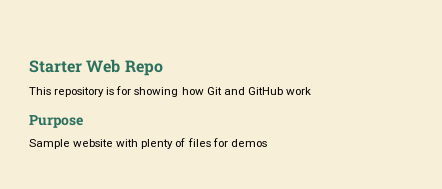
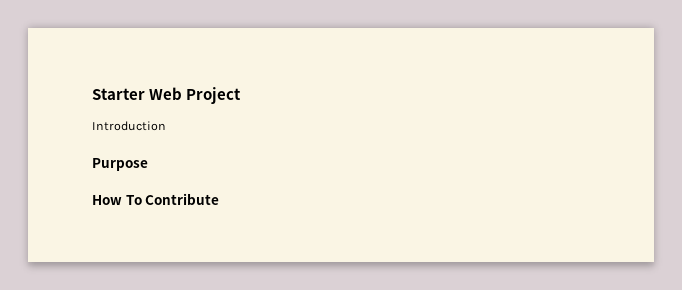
- Starter Web Repo
- This repository is for showing how Git and GitHub work
+ Starter Web Project
+ Introduction
  Purpose
- Sample website with plenty of files for demos
+ How To Contribute

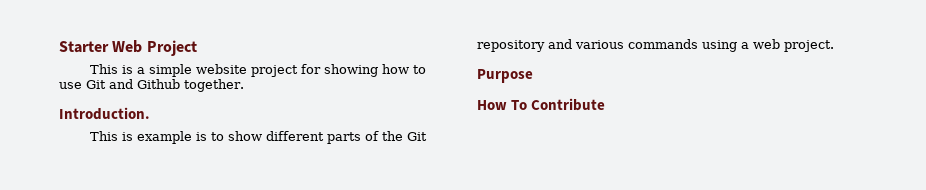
- Introduction
+ This is a simple website project for showing how to use Git and Github together.
+ Introduction.
+ This is example is to show different parts of the Git repository and various commands using a web project.

